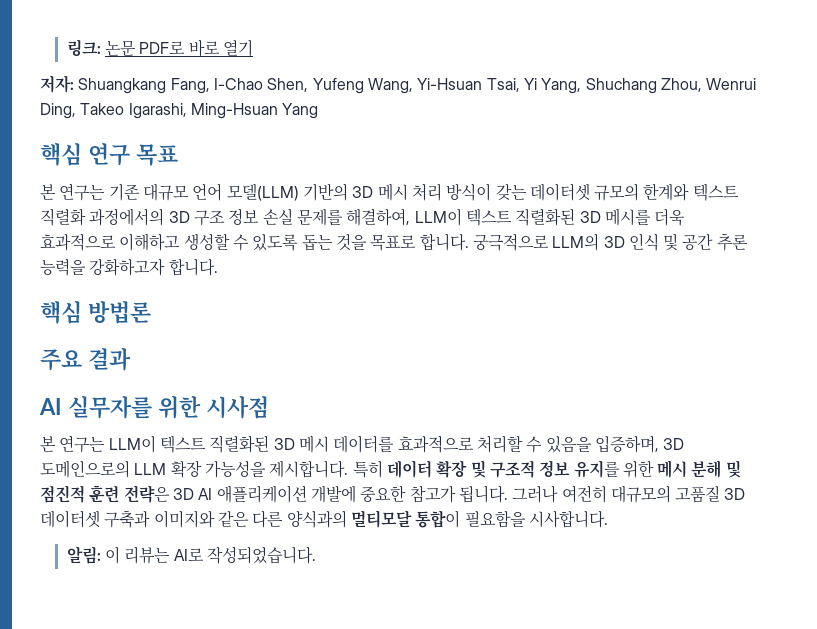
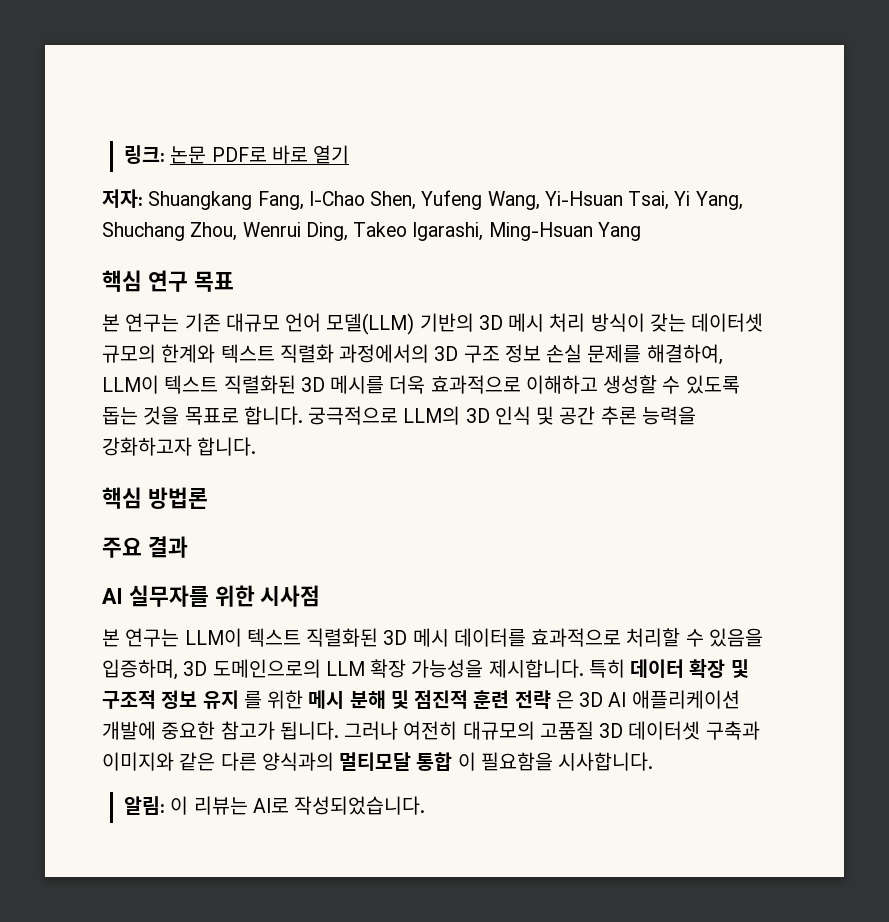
- 특히 데이터 확장 및 구조적 정보 유지를 위한 메시 분해 및 점진적 훈련 전략은 3D AI 애플리케이션 개발에 중요한 참고가 됩니다.
+ 특히 데이터 확장 및 구조적 정보 유지 를 위한 메시 분해 및 점진적 훈련 전략 은 3D AI 애플리케이션 개발에 중요한 참고가 됩니다.
- 그러나 여전히 대규모의 고품질 3D 데이터셋 구축과 이미지와 같은 다른 양식과의 멀티모달 통합이 필요함을 시사합니다.
+ 그러나 여전히 대규모의 고품질 3D 데이터셋 구축과 이미지와 같은 다른 양식과의 멀티모달 통합 이 필요함을 시사합니다.

